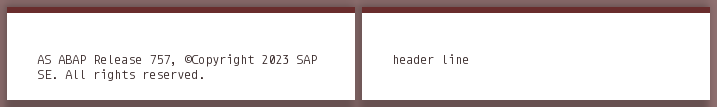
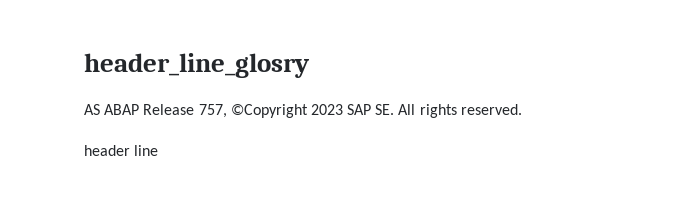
+ header_line_glosry

